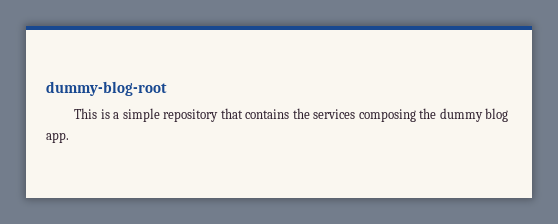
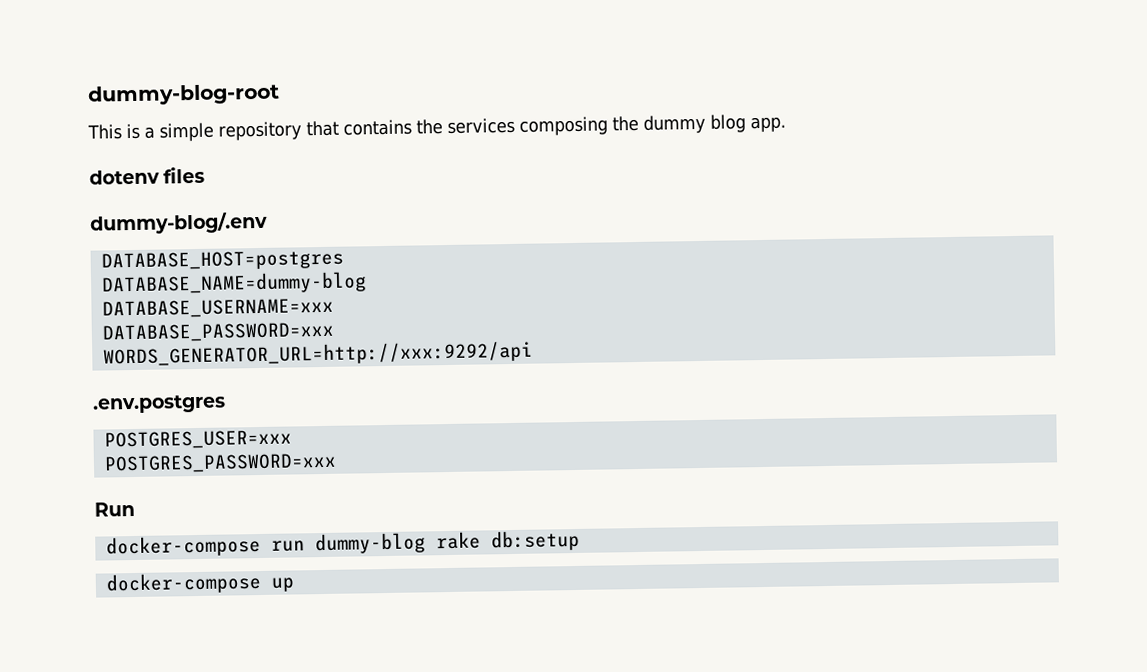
+ dotenv files
+ dummy-blog/.env
+ DATABASE_HOST=postgres
+ DATABASE_NAME=dummy-blog
+ DATABASE_USERNAME=xxx
+ DATABASE_PASSWORD=xxx
+ WORDS_GENERATOR_URL=http://xxx:9292/api
+ .env.postgres
+ POSTGRES_USER=xxx
+ POSTGRES_PASSWORD=xxx
+ Run
+ docker-compose run dummy-blog rake db:setup
+ docker-compose up

